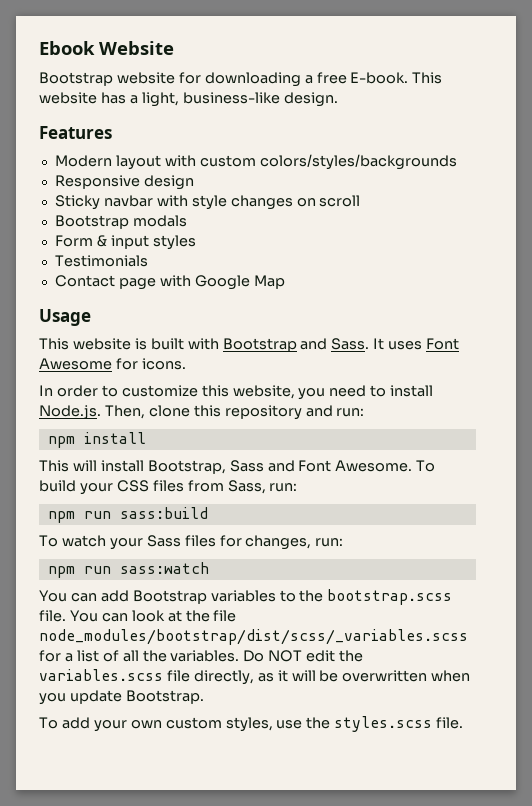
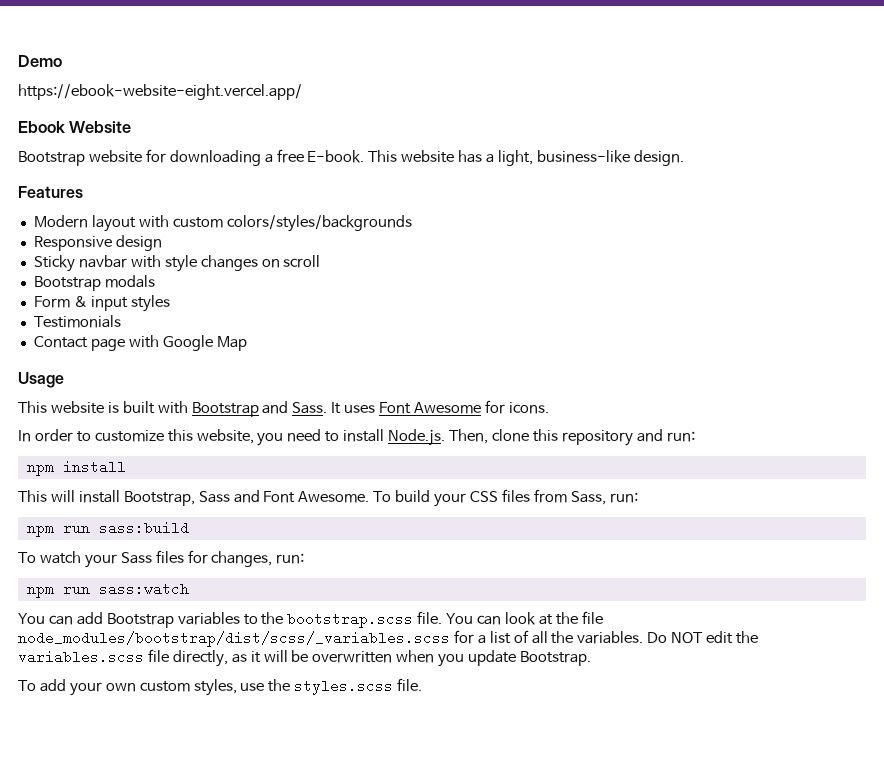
+ Demo
+ https://ebook-website-eight.vercel.app/

